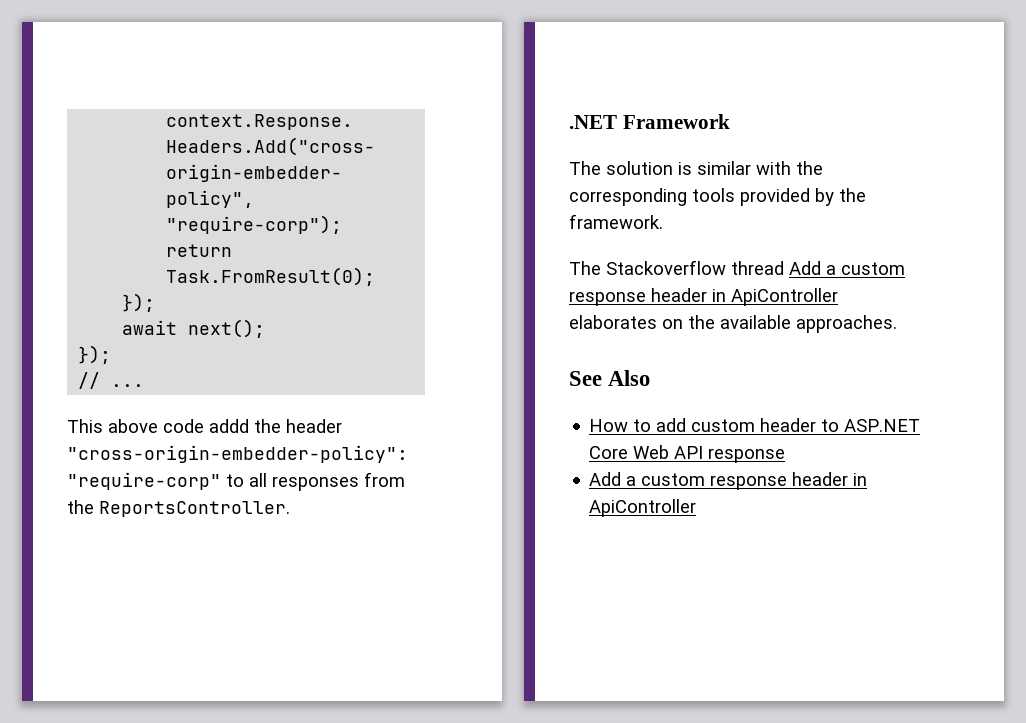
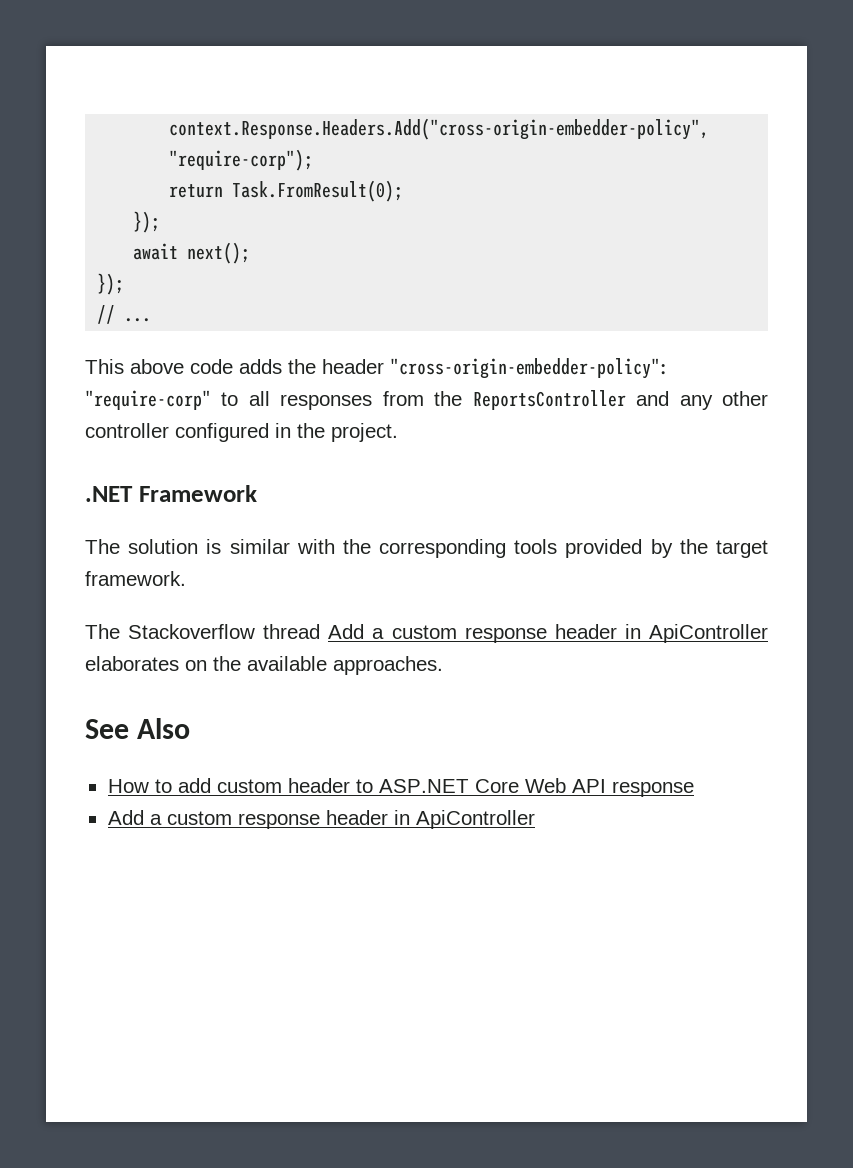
- This above code addd the header "cross-origin-embedder-policy": "require-corp" to all responses from the ReportsController.
+ This above code adds the header "cross-origin-embedder-policy": "require-corp" to all responses from the ReportsController and any other controller configured in the project.
- The solution is similar with the corresponding tools provided by the framework.
+ The solution is similar with the corresponding tools provided by the target framework.

